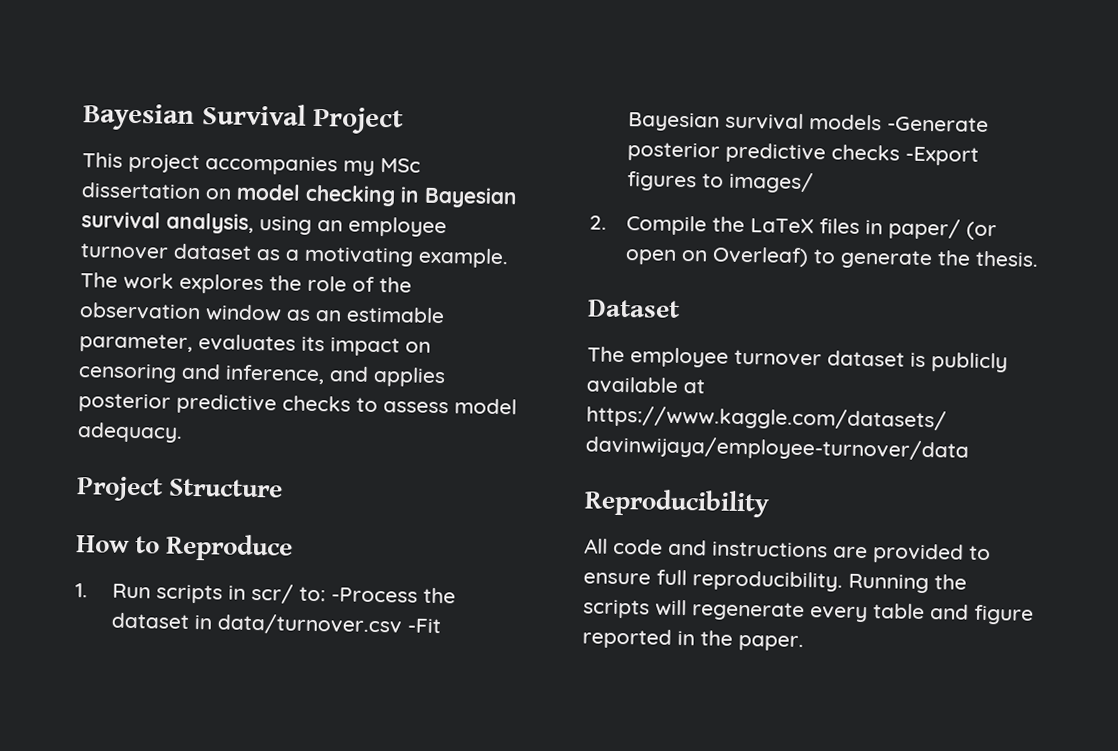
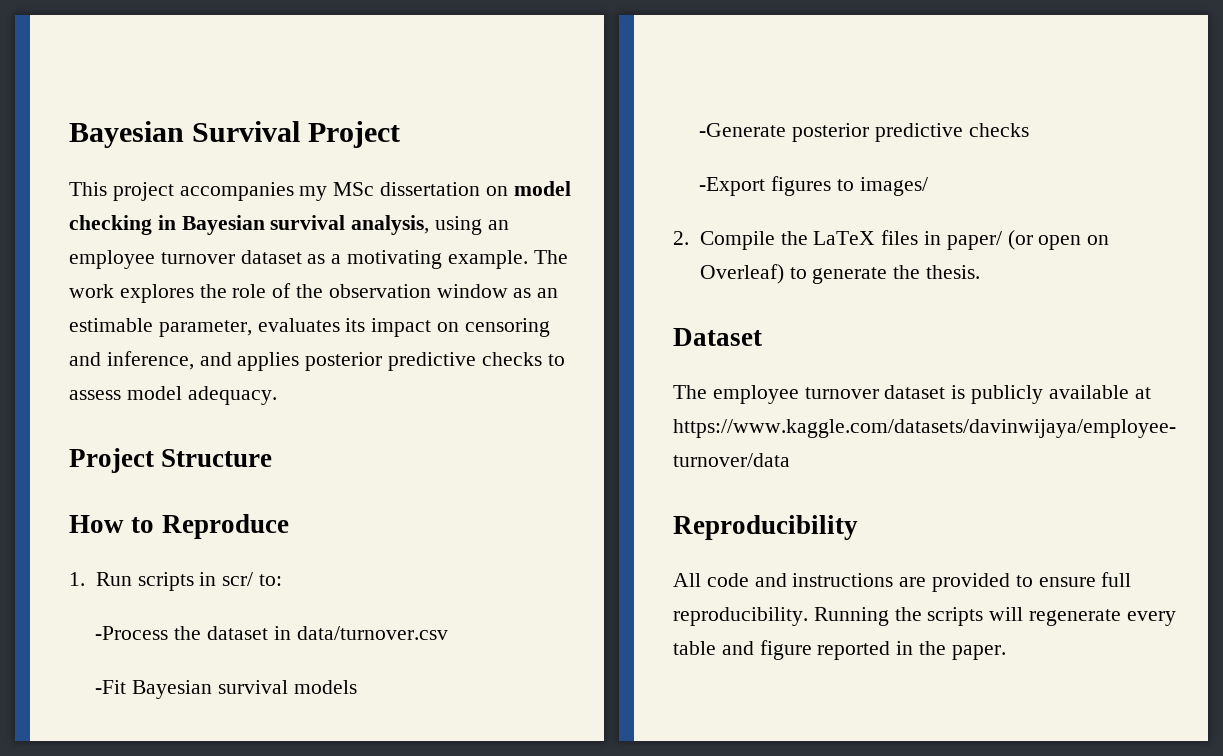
- 1. Run scripts in scr/ to: -Process the dataset in data/turnover.csv -Fit Bayesian survival models -Generate posterior predictive checks -Export figures to images/
+ 1. Run scripts in scr/ to:
+ -Process the dataset in data/turnover.csv
+ -Fit Bayesian survival models
+ -Generate posterior predictive checks
+ -Export figures to images/

